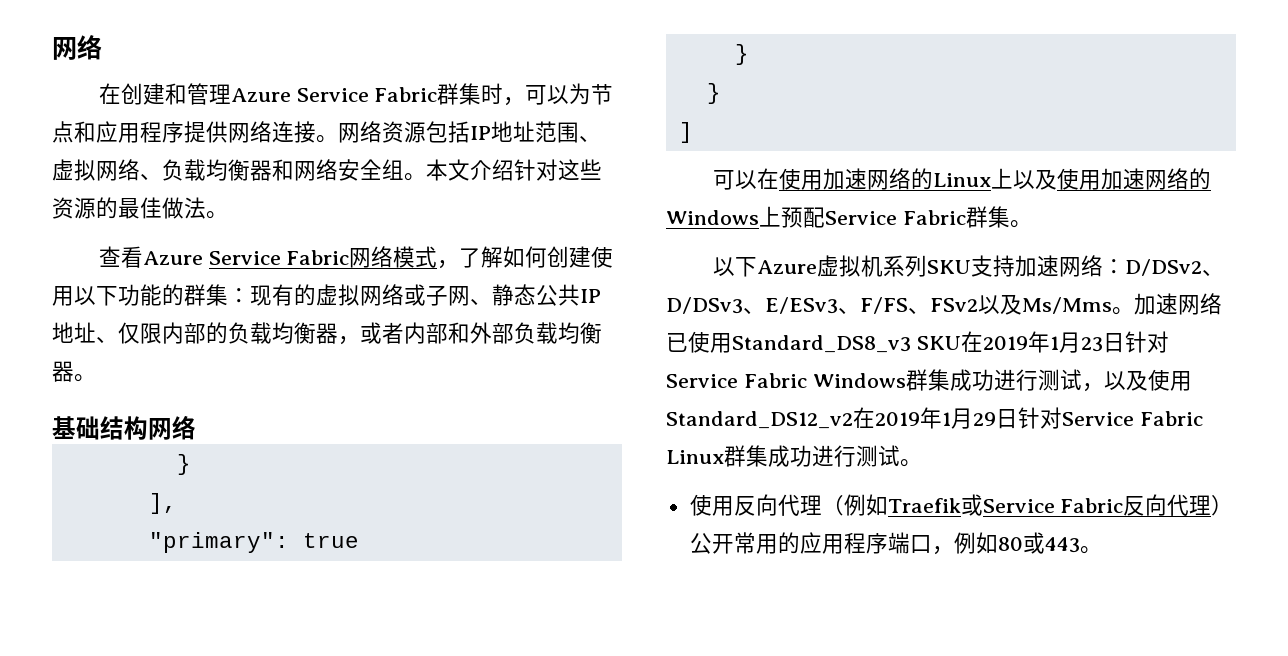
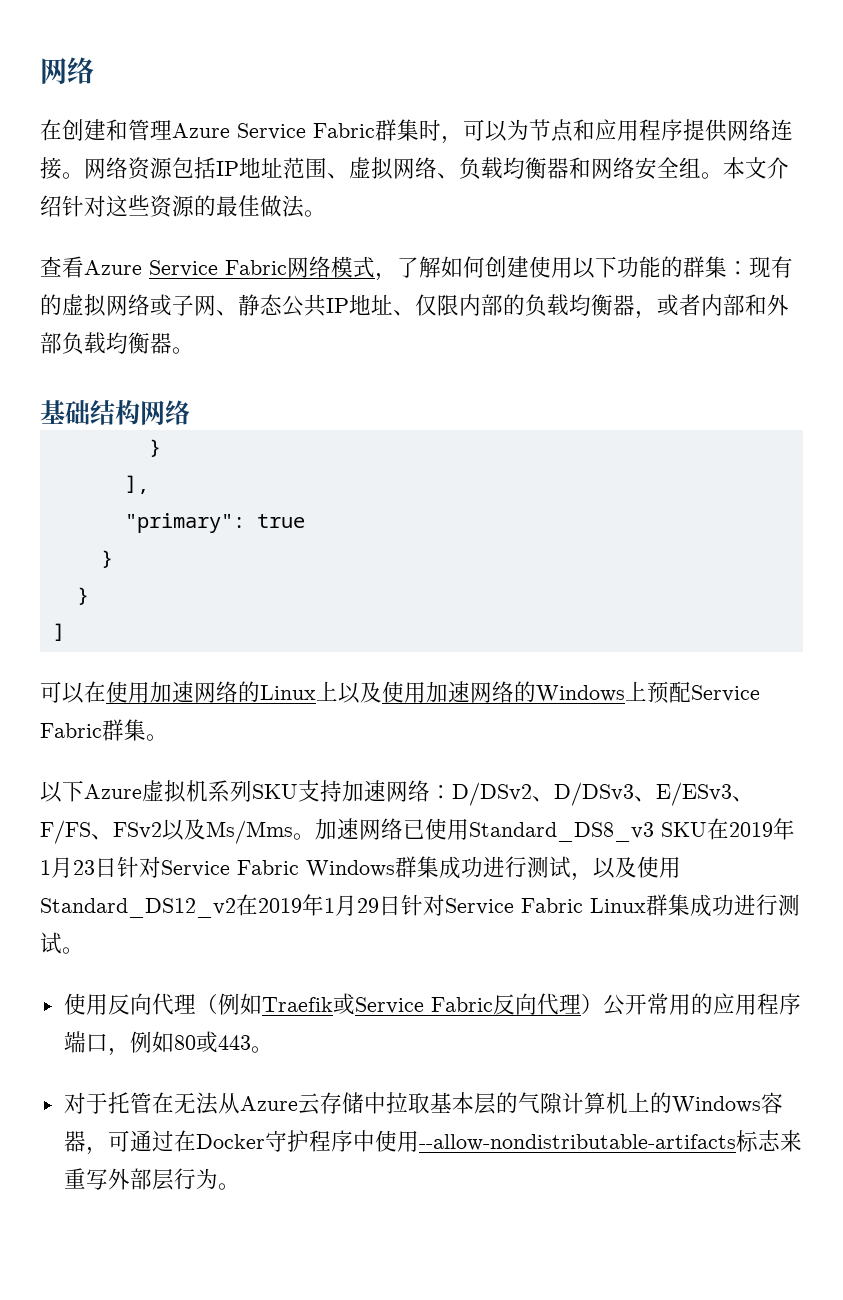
+ 对于托管在无法从Azure云存储中拉取基本层的气隙计算机上的Windows容器，可通过在Docker守护程序中使用--allow-nondistributable-artifacts标志来重写外部层行为。

